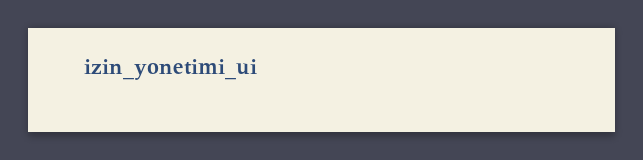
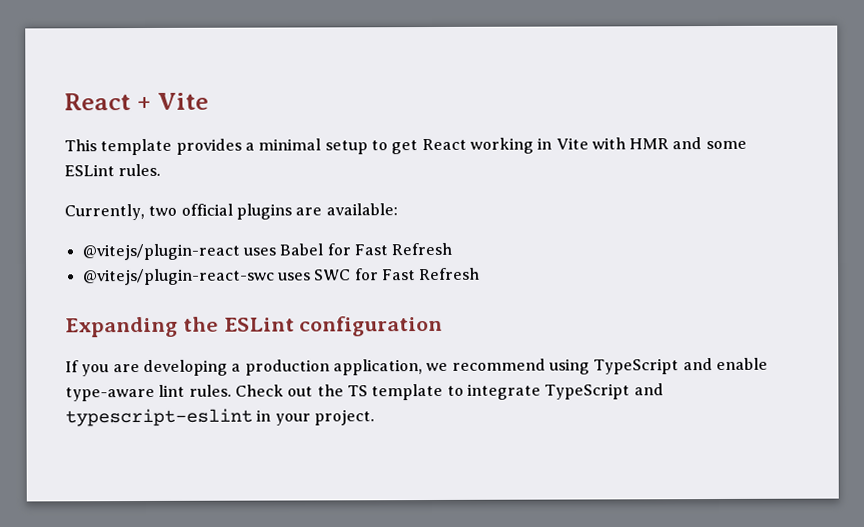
- izin_yonetimi_ui
+ React + Vite
+ This template provides a minimal setup to get React working in Vite with HMR and some ESLint rules.
+ Currently, two official plugins are available:
+ @vitejs/plugin-react uses Babel for Fast Refresh
+ @vitejs/plugin-react-swc uses SWC for Fast Refresh
+ Expanding the ESLint configuration
+ If you are developing a production application, we recommend using TypeScript and enable type-aware lint rules. Check out the TS template to integrate TypeScript and typescript-eslint in your project.

